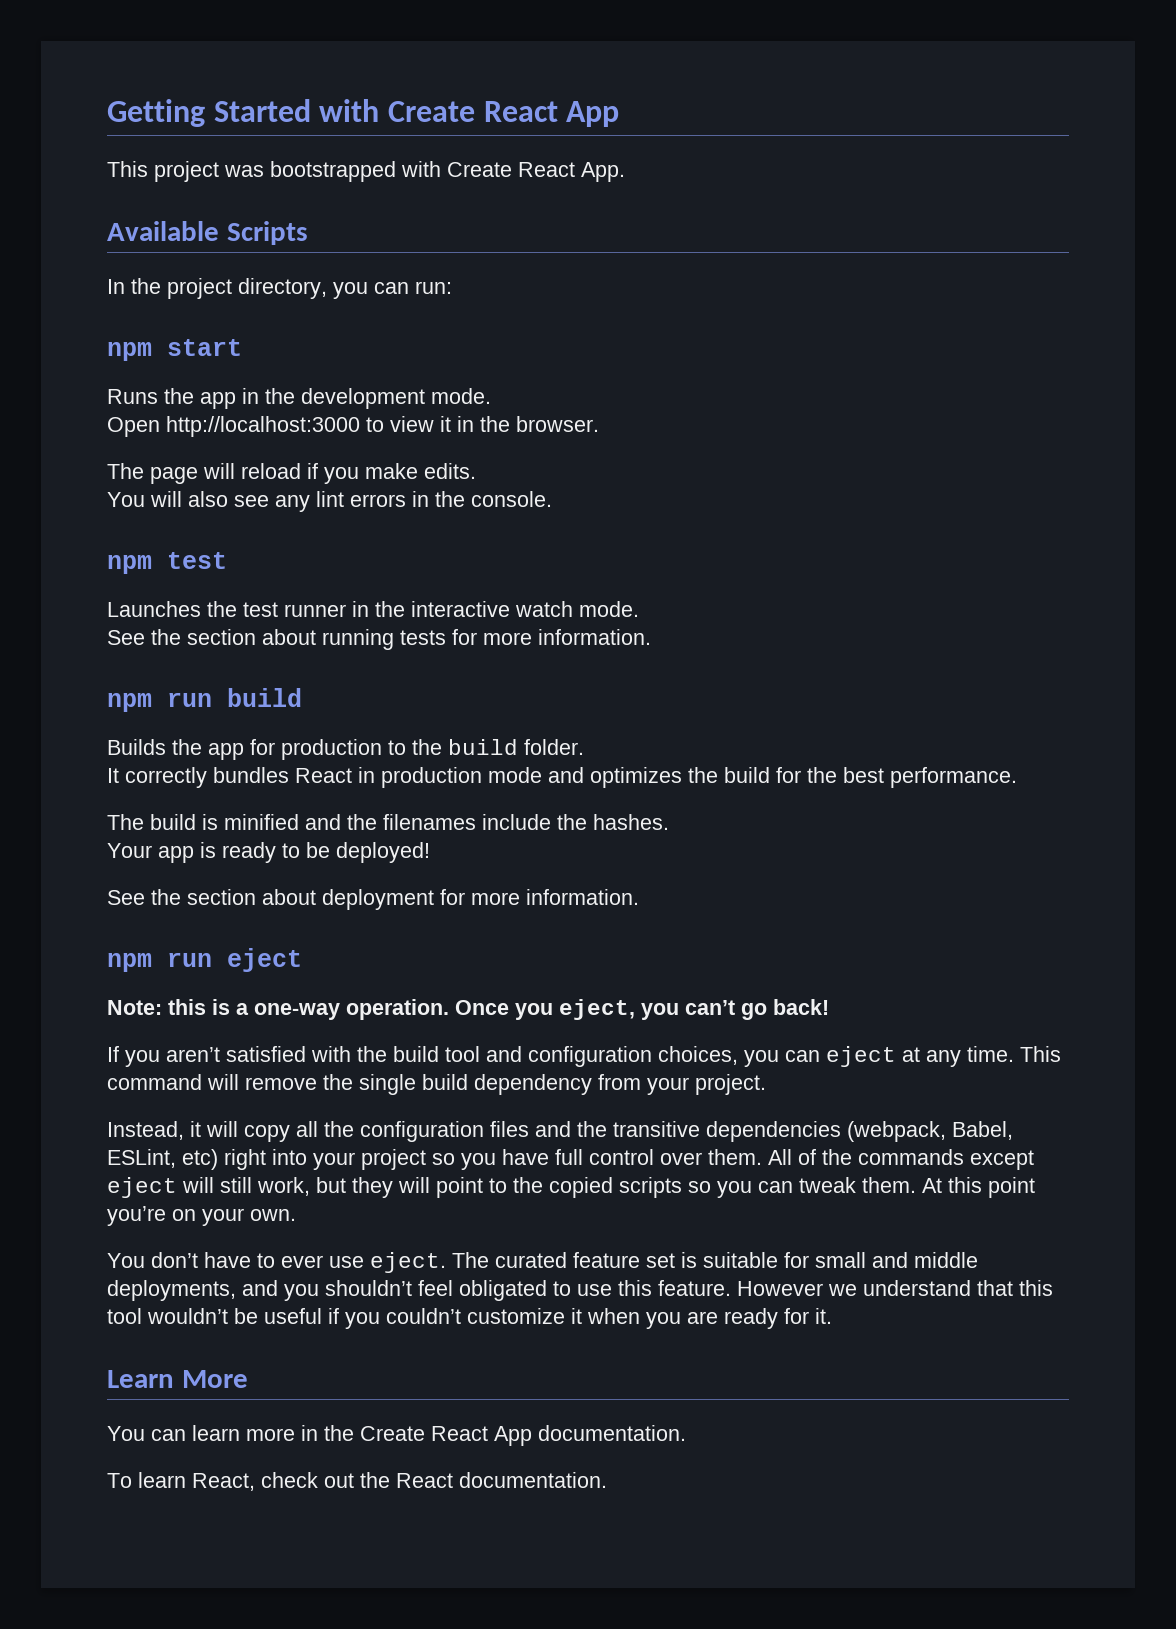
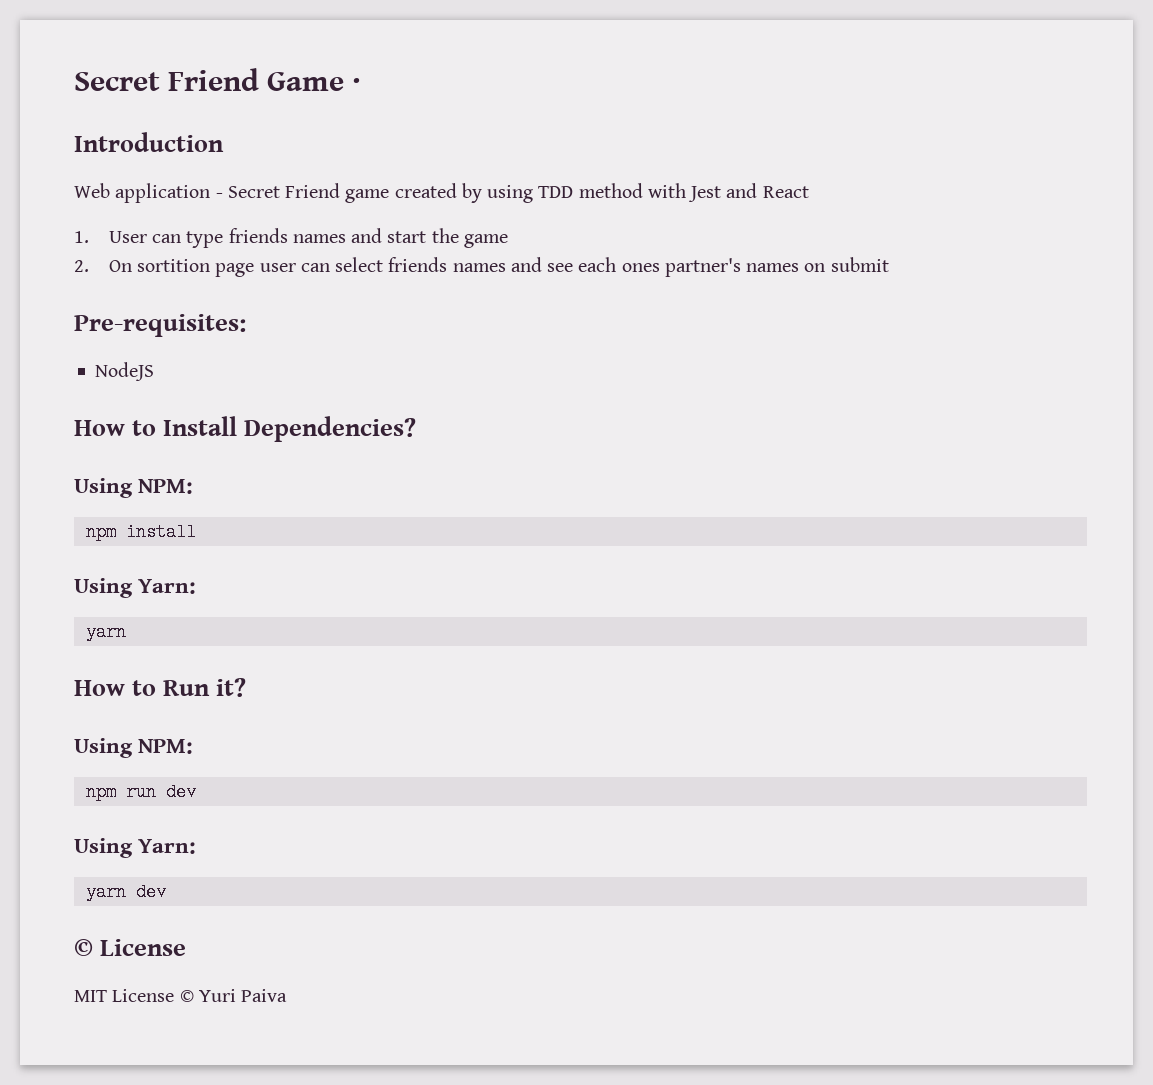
- Getting Started with Create React App
- This project was bootstrapped with Create React App.
- Available Scripts
- In the project directory, you can run:
- npm start
- Runs the app in the development mode.
- Open http://localhost:3000 to view it in the browser.
- The page will reload if you make edits.
- You will also see any lint errors in the console.
- npm test
- Launches the test runner in the interactive watch mode.
- See the section about running tests for more information.
- npm run build
- Builds the app for production to the build folder.
- It correctly bundles React in production mode and optimizes the build for the best performance.
- The build is minified and the filenames include the hashes.
- Your app is ready to be deployed!
- See the section about deployment for more information.
- npm run eject
- Note: this is a one-way operation. Once you eject, you can’t go back!
- If you aren’t satisfied with the build tool and configuration choices, you can eject at any time. This command will remove the single build dependency from your project.
- Instead, it will copy all the configuration files and the transitive dependencies (webpack, Babel, ESLint, etc) right into your project so you have full control over them. All of the commands except eject will still work, but they will point to the copied scripts so you can tweak them. At this point you’re on your own.
- You don’t have to ever use eject. The curated feature set is suitable for small and middle deployments, and you shouldn’t feel obligated to use this feature. However we understand that this tool wouldn’t be useful if you couldn’t customize it when you are ready for it.
- Learn More
- You can learn more in the Create React App documentation.
- To learn React, check out the React documentation.
+ Secret Friend Game ·
+ Introduction
+ Web application - Secret Friend game created by using TDD method with Jest and React
+ 1. User can type friends names and start the game
+ 2. On sortition page user can select friends names and see each ones partner's names on submit
+ Pre-requisites:
+ NodeJS
+ How to Install Dependencies?
+ Using NPM:
+ npm install
+ Using Yarn:
+ yarn
+ How to Run it?
+ Using NPM:
+ npm run dev
+ Using Yarn:
+ yarn dev
+ © License
+ MIT License © Yuri Paiva

